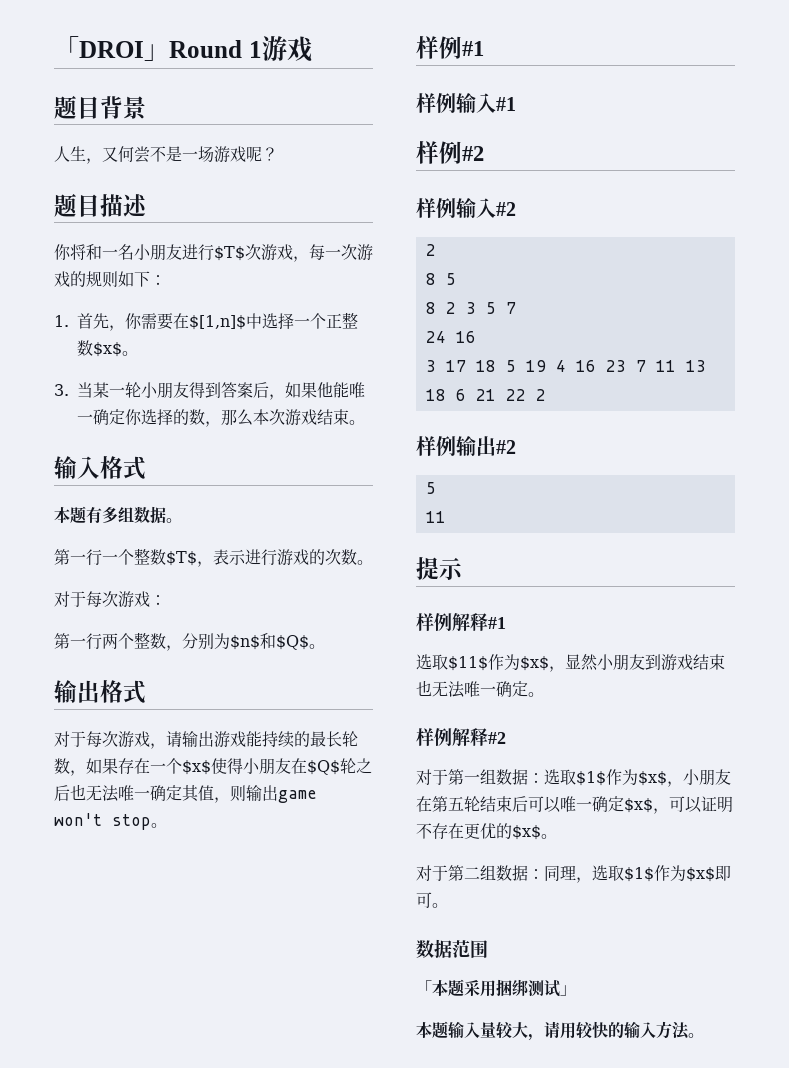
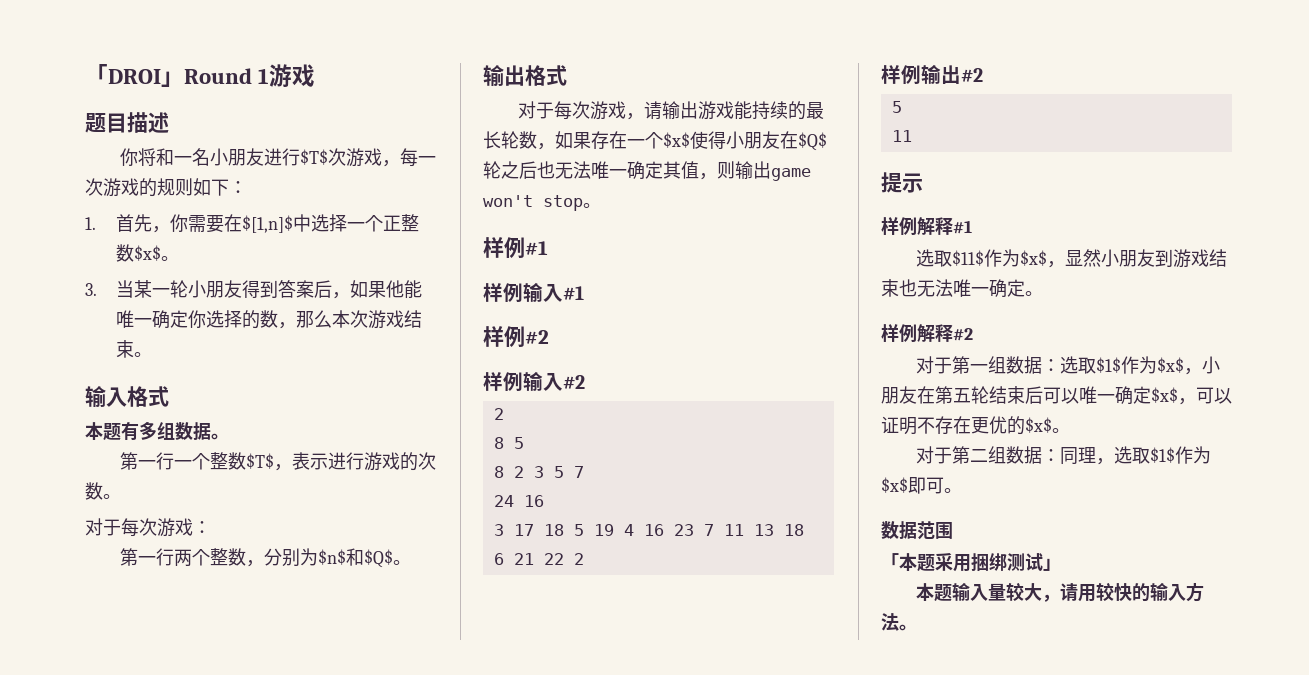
- 题目背景
- 人生，又何尝不是一场游戏呢？

